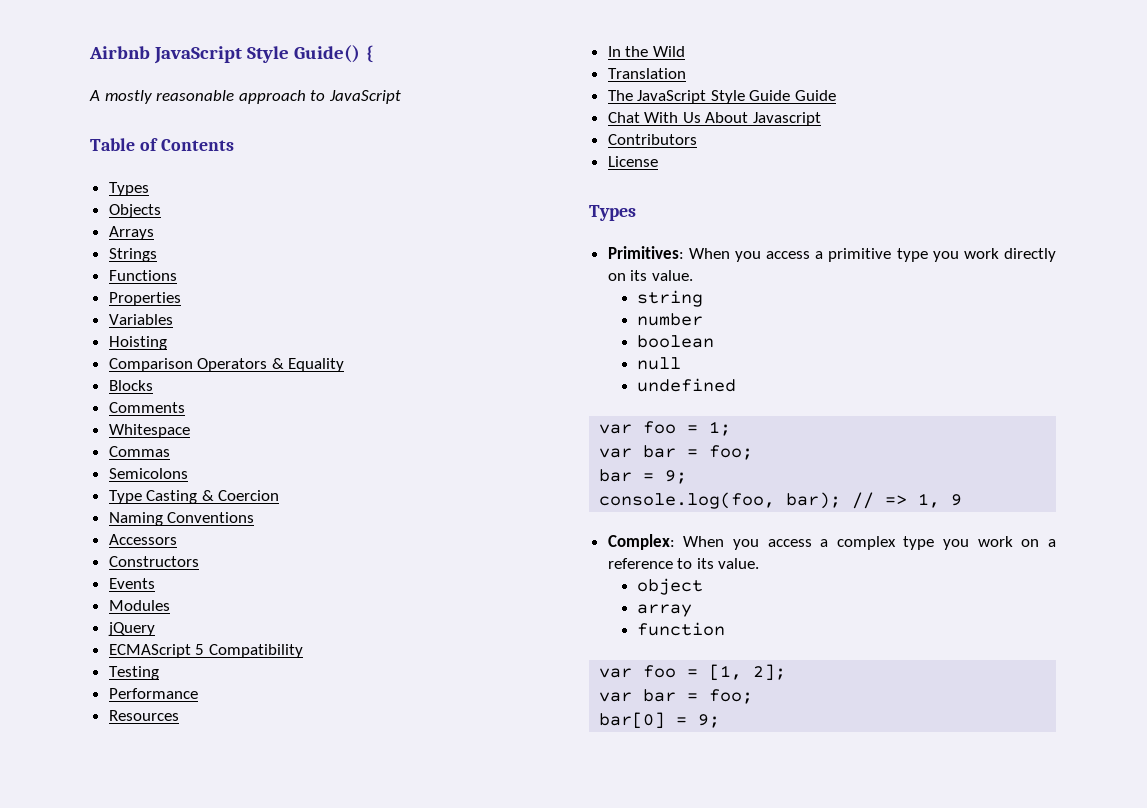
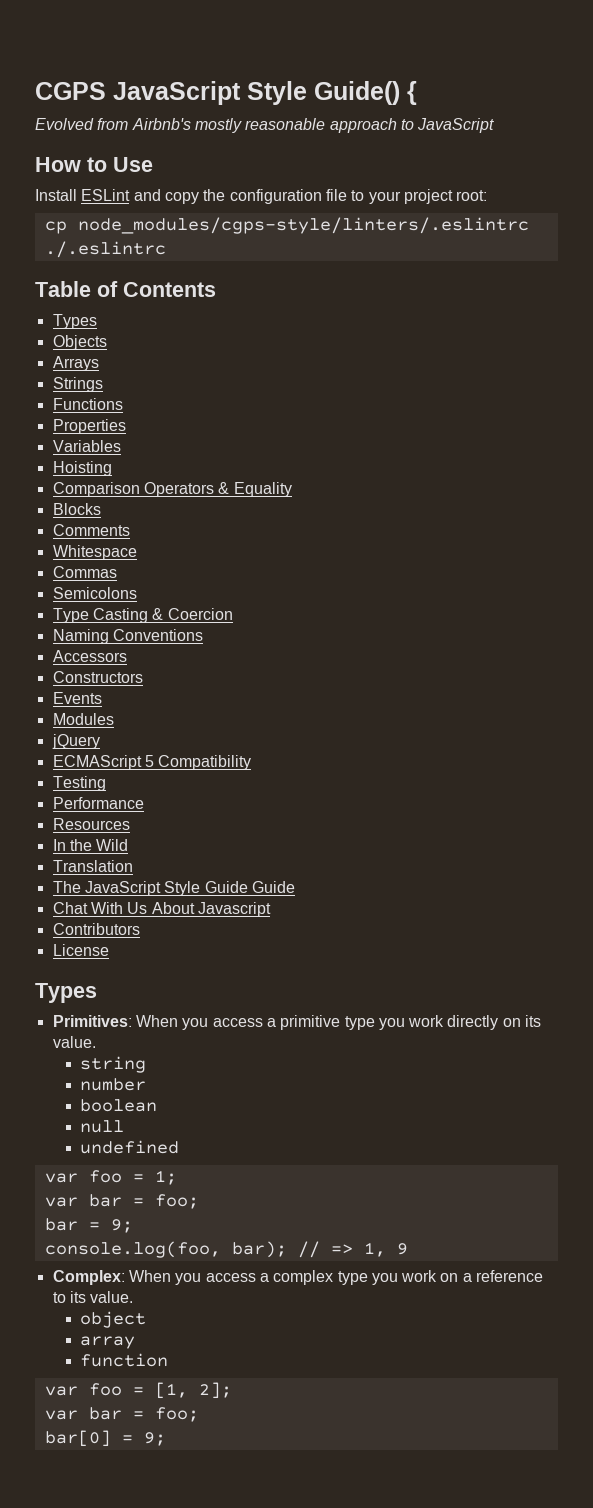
- Airbnb JavaScript Style Guide() {
+ CGPS JavaScript Style Guide() {
- A mostly reasonable approach to JavaScript
+ Evolved from Airbnb's mostly reasonable approach to JavaScript
+ How to Use
+ Install ESLint and copy the configuration file to your project root:
+ cp node_modules/cgps-style/linters/.eslintrc ./.eslintrc

